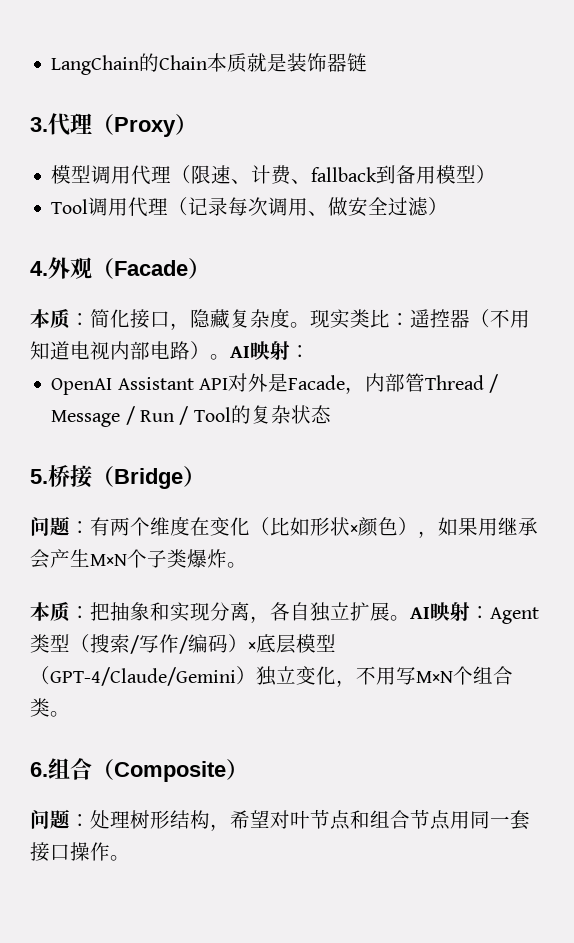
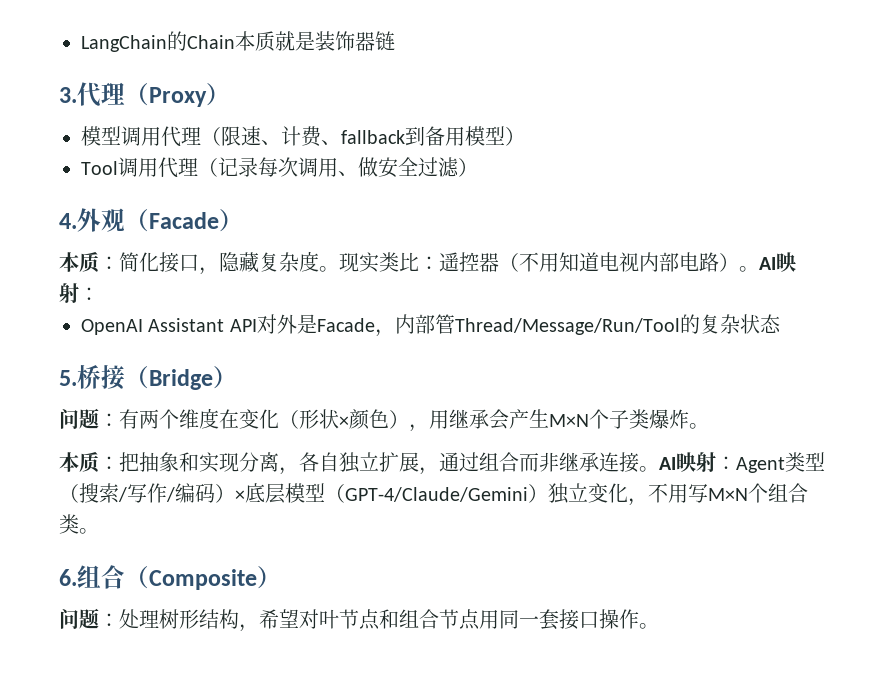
- OpenAI Assistant API对外是Facade，内部管Thread / Message / Run / Tool的复杂状态
+ OpenAI Assistant API对外是Facade，内部管Thread/Message/Run/Tool的复杂状态
- 问题：有两个维度在变化（比如形状×颜色），如果用继承会产生M×N个子类爆炸。
+ 问题：有两个维度在变化（形状×颜色），用继承会产生M×N个子类爆炸。
- 本质：把抽象和实现分离，各自独立扩展。
+ 本质：把抽象和实现分离，各自独立扩展，通过组合而非继承连接。

